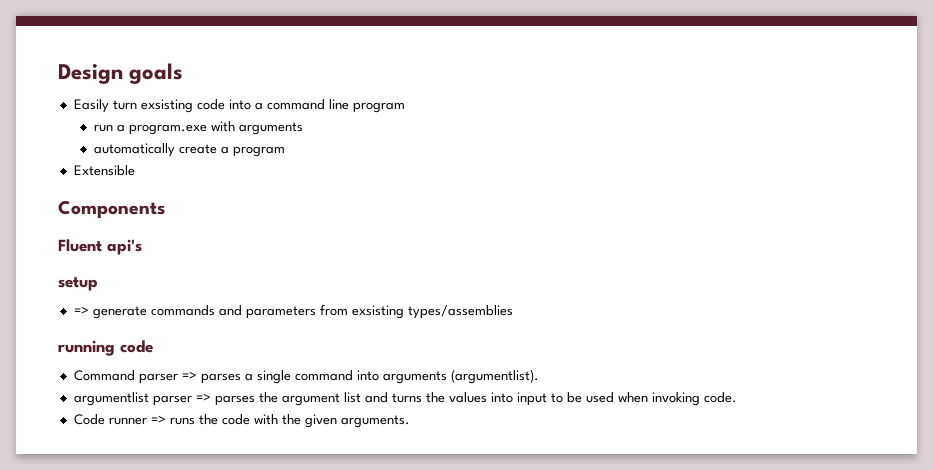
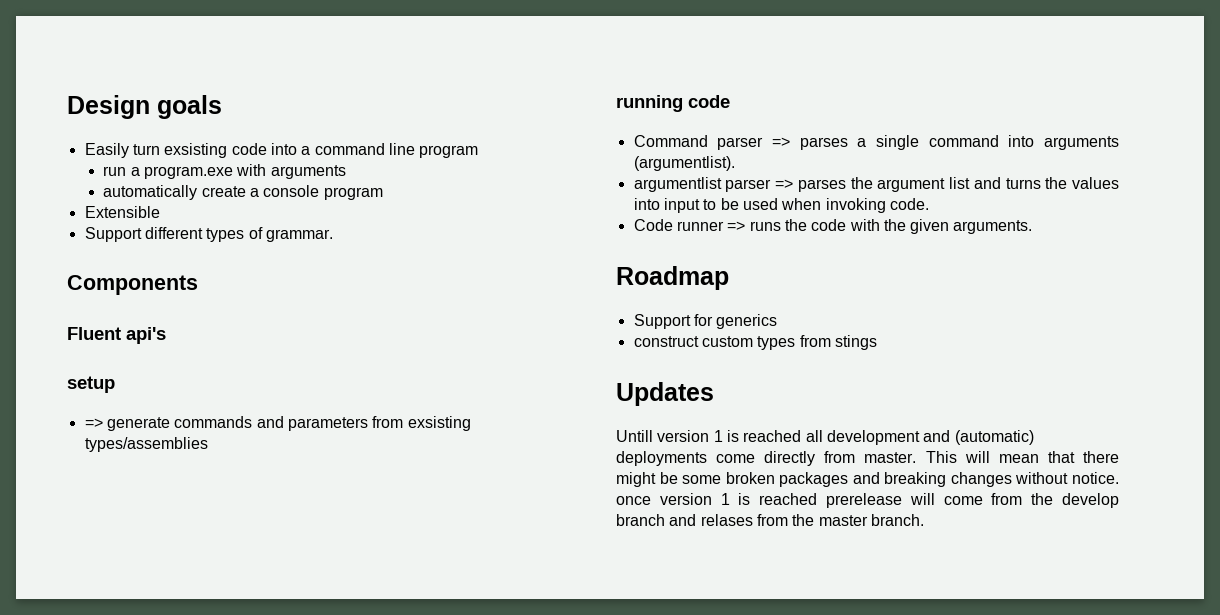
- automatically create a program
+ automatically create a console program
+ Support different types of grammar.
+ Roadmap
+ Support for generics
+ construct custom types from stings
+ Updates
+ Untill version 1 is reached all development and (automatic) deployments come directly from master. This will mean that there might be some broken packages and breaking changes without notice. once version 1 is reached prerelease will come from the develop branch and relases from the master branch.

